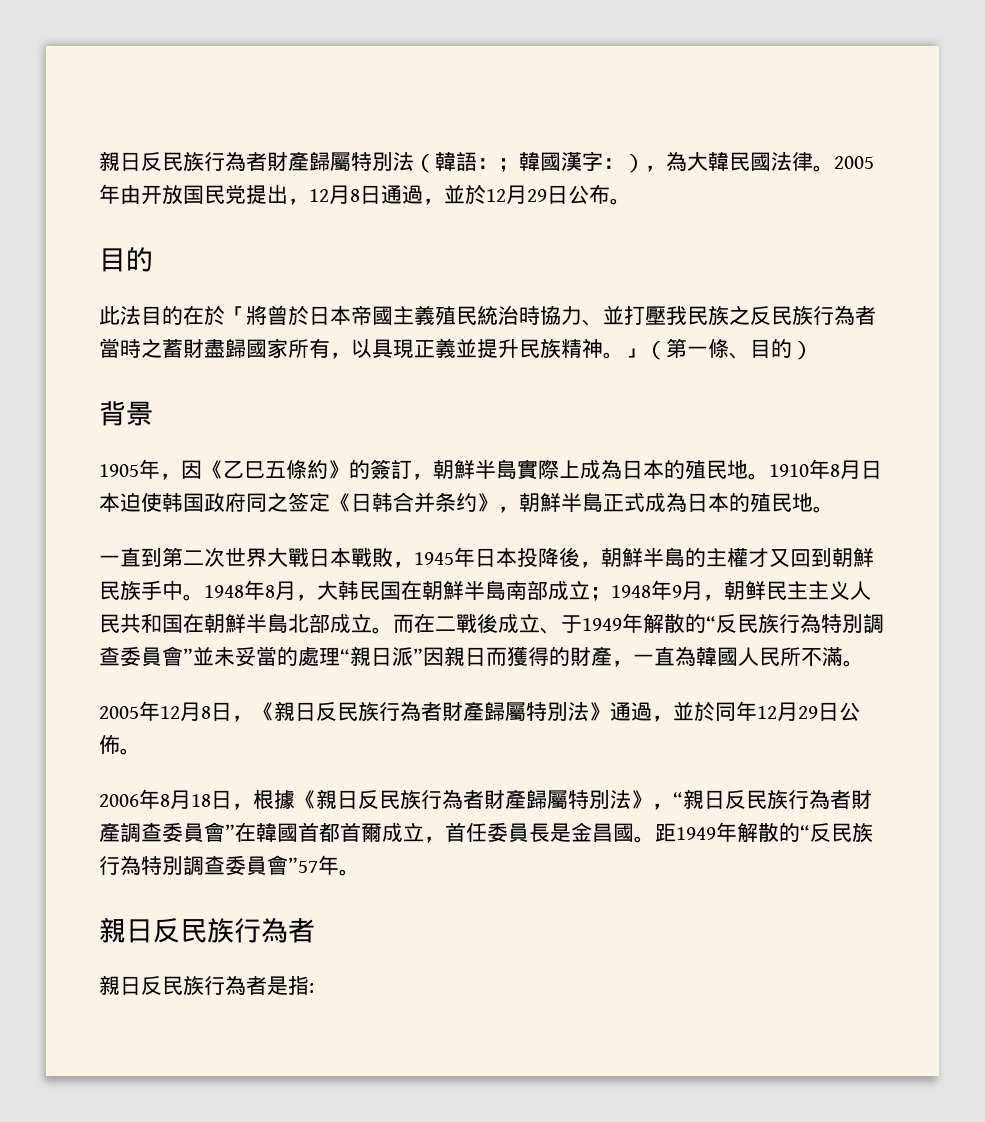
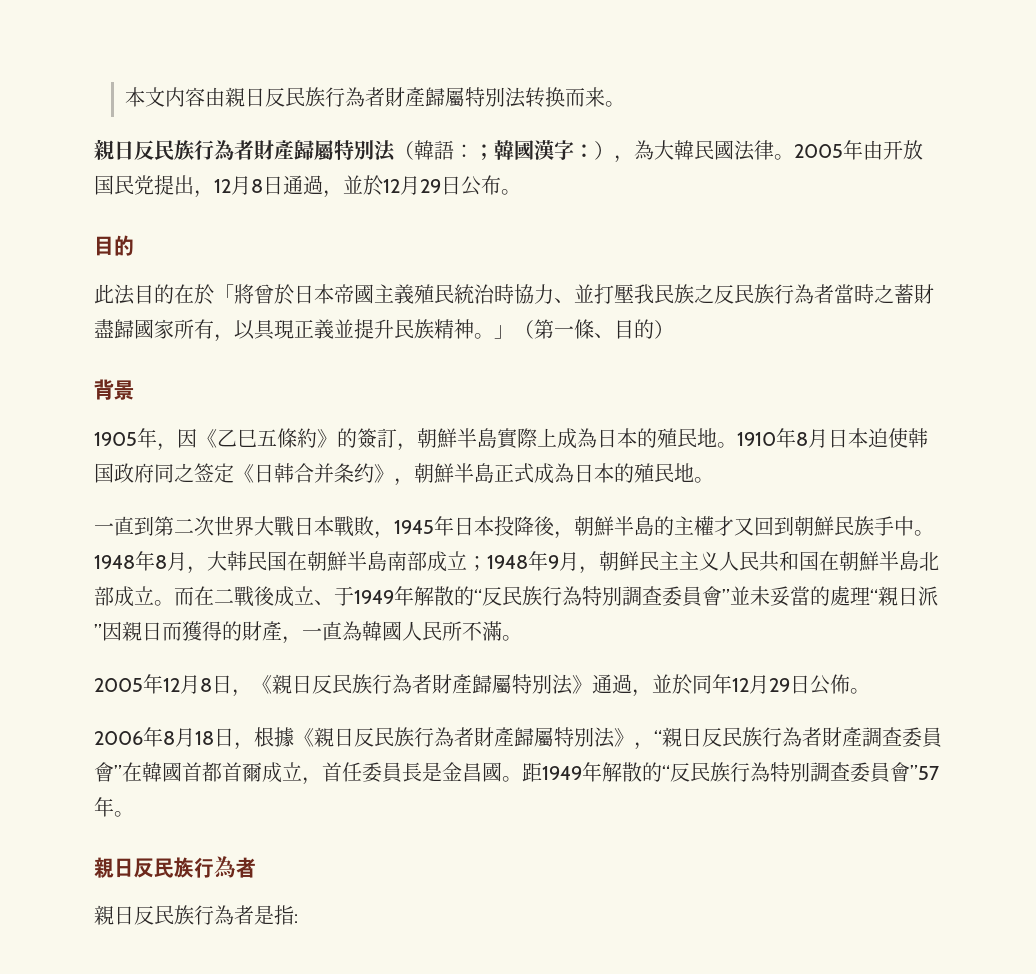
+ 本文内容由親日反民族行為者財產歸屬特別法转换而来。

